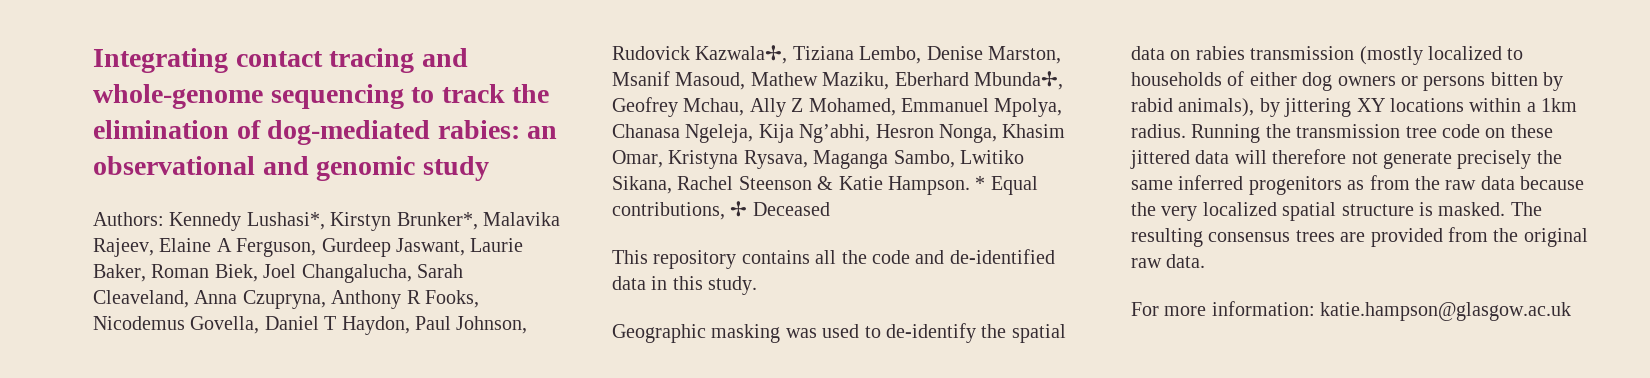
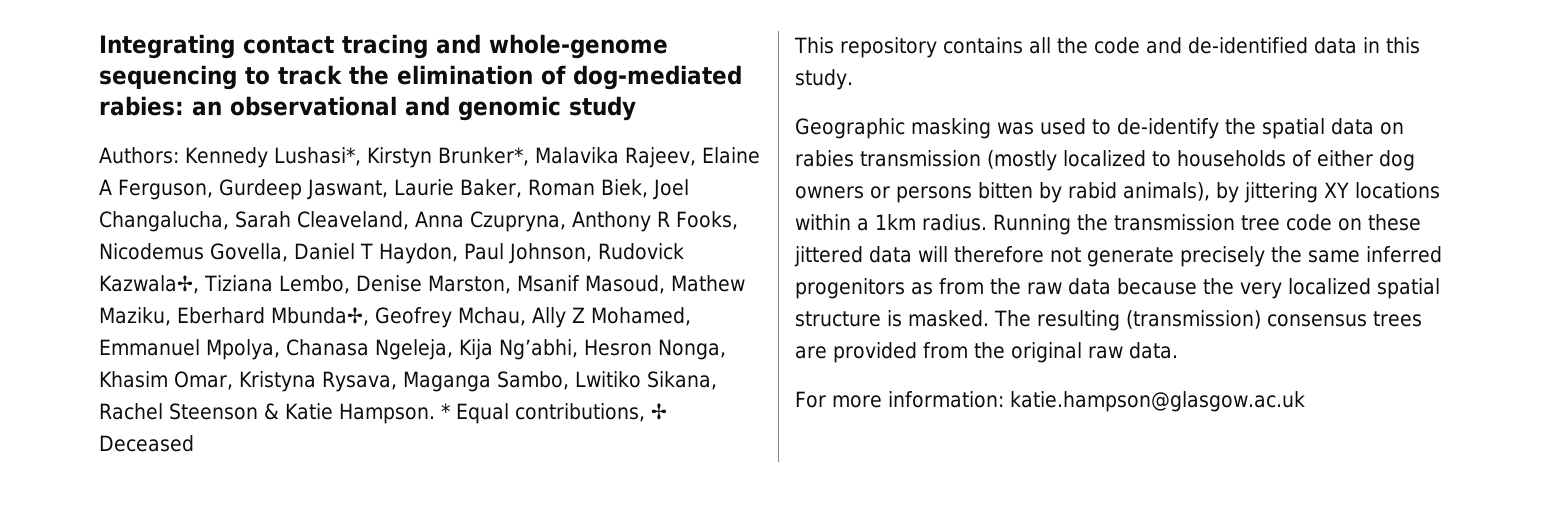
- The resulting consensus trees are provided from the original raw data.
+ The resulting (transmission) consensus trees are provided from the original raw data.

